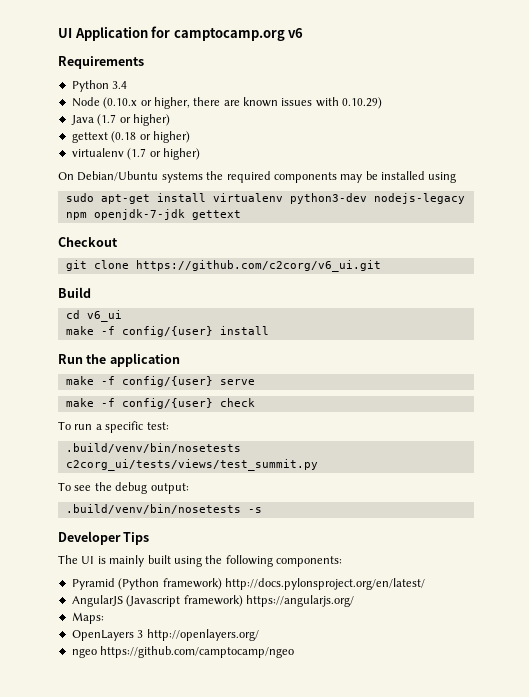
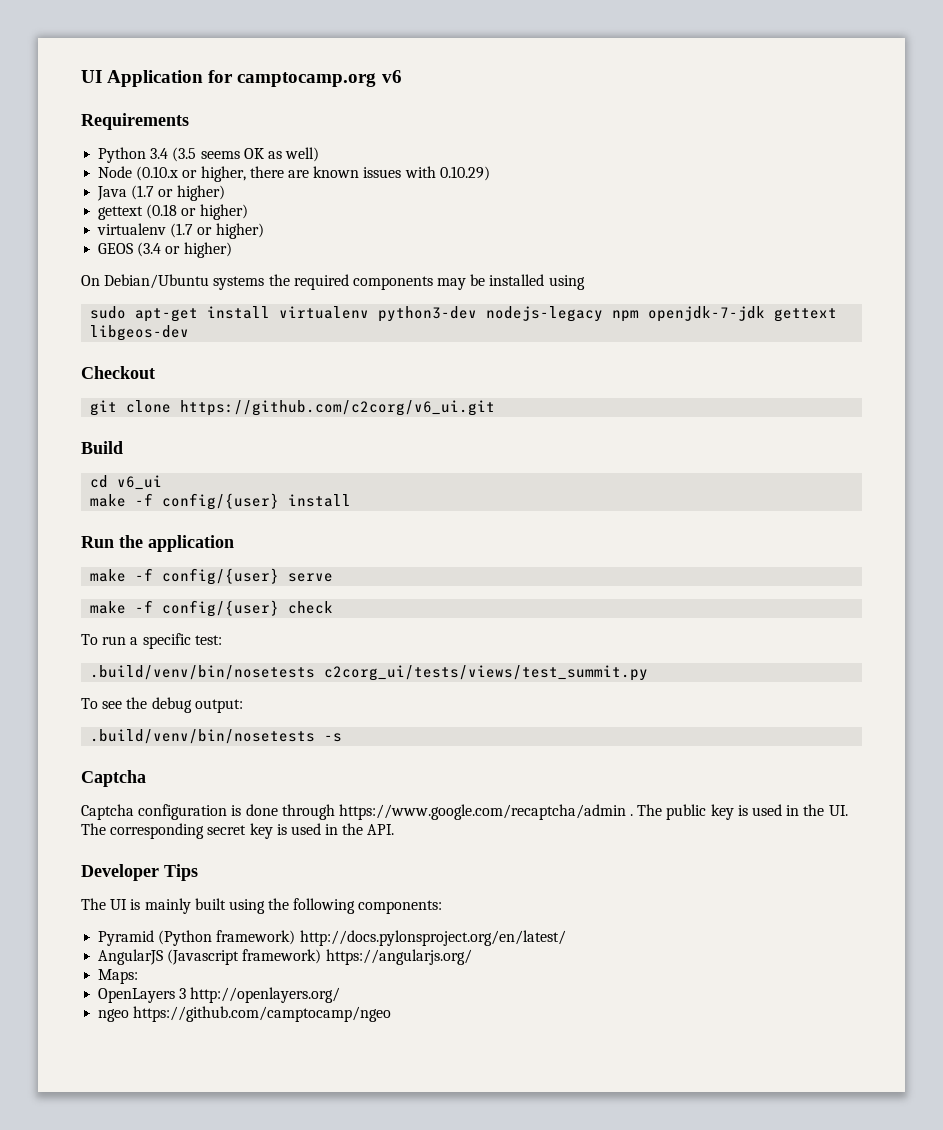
- Python 3.4
+ Python 3.4 (3.5 seems OK as well)
+ GEOS (3.4 or higher)
- sudo apt-get install virtualenv python3-dev nodejs-legacy npm openjdk-7-jdk gettext
+ sudo apt-get install virtualenv python3-dev nodejs-legacy npm openjdk-7-jdk gettext libgeos-dev
  .build/venv/bin/nosetests -s
+ Captcha
+ Captcha configuration is done through https://www.google.com/recaptcha/admin . The public key is used in the UI. The corresponding secret key is used in the API.

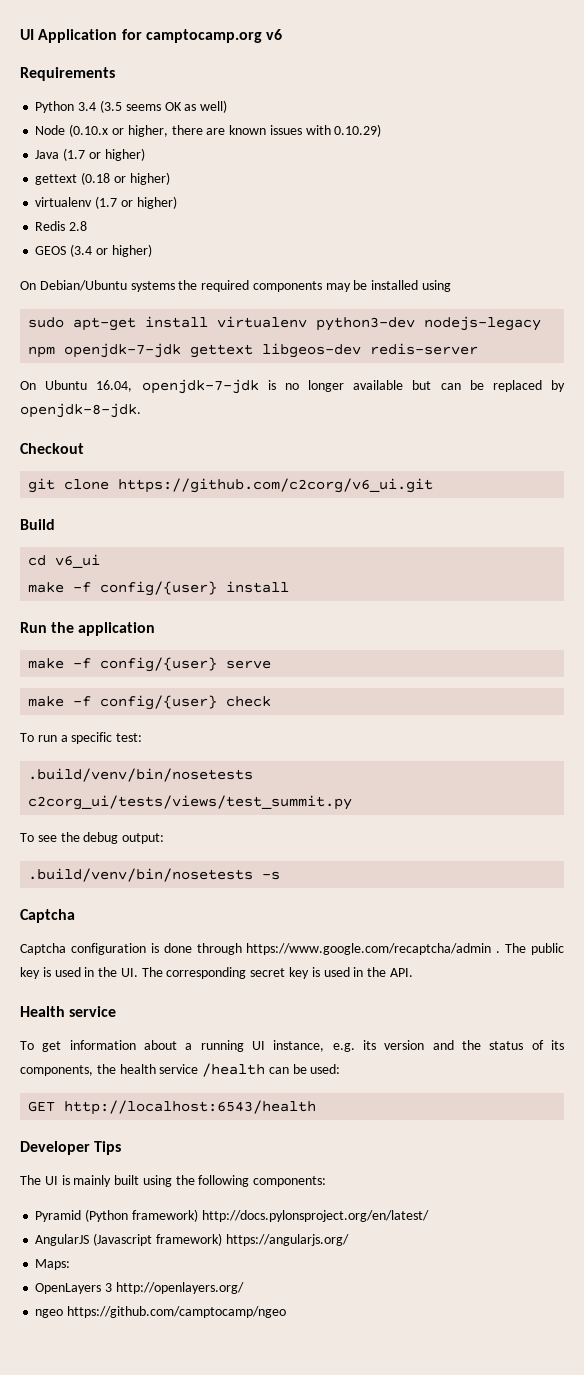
+ Redis 2.8
- sudo apt-get install virtualenv python3-dev nodejs-legacy npm openjdk-7-jdk gettext libgeos-dev
+ sudo apt-get install virtualenv python3-dev nodejs-legacy npm openjdk-7-jdk gettext libgeos-dev redis-server
+ On Ubuntu 16.04, openjdk-7-jdk is no longer available but can be replaced by openjdk-8-jdk.
+ Health service
+ To get information about a running UI instance, e.g. its version and the status of its components, the health service /health can be used:
+ GET http://localhost:6543/health

